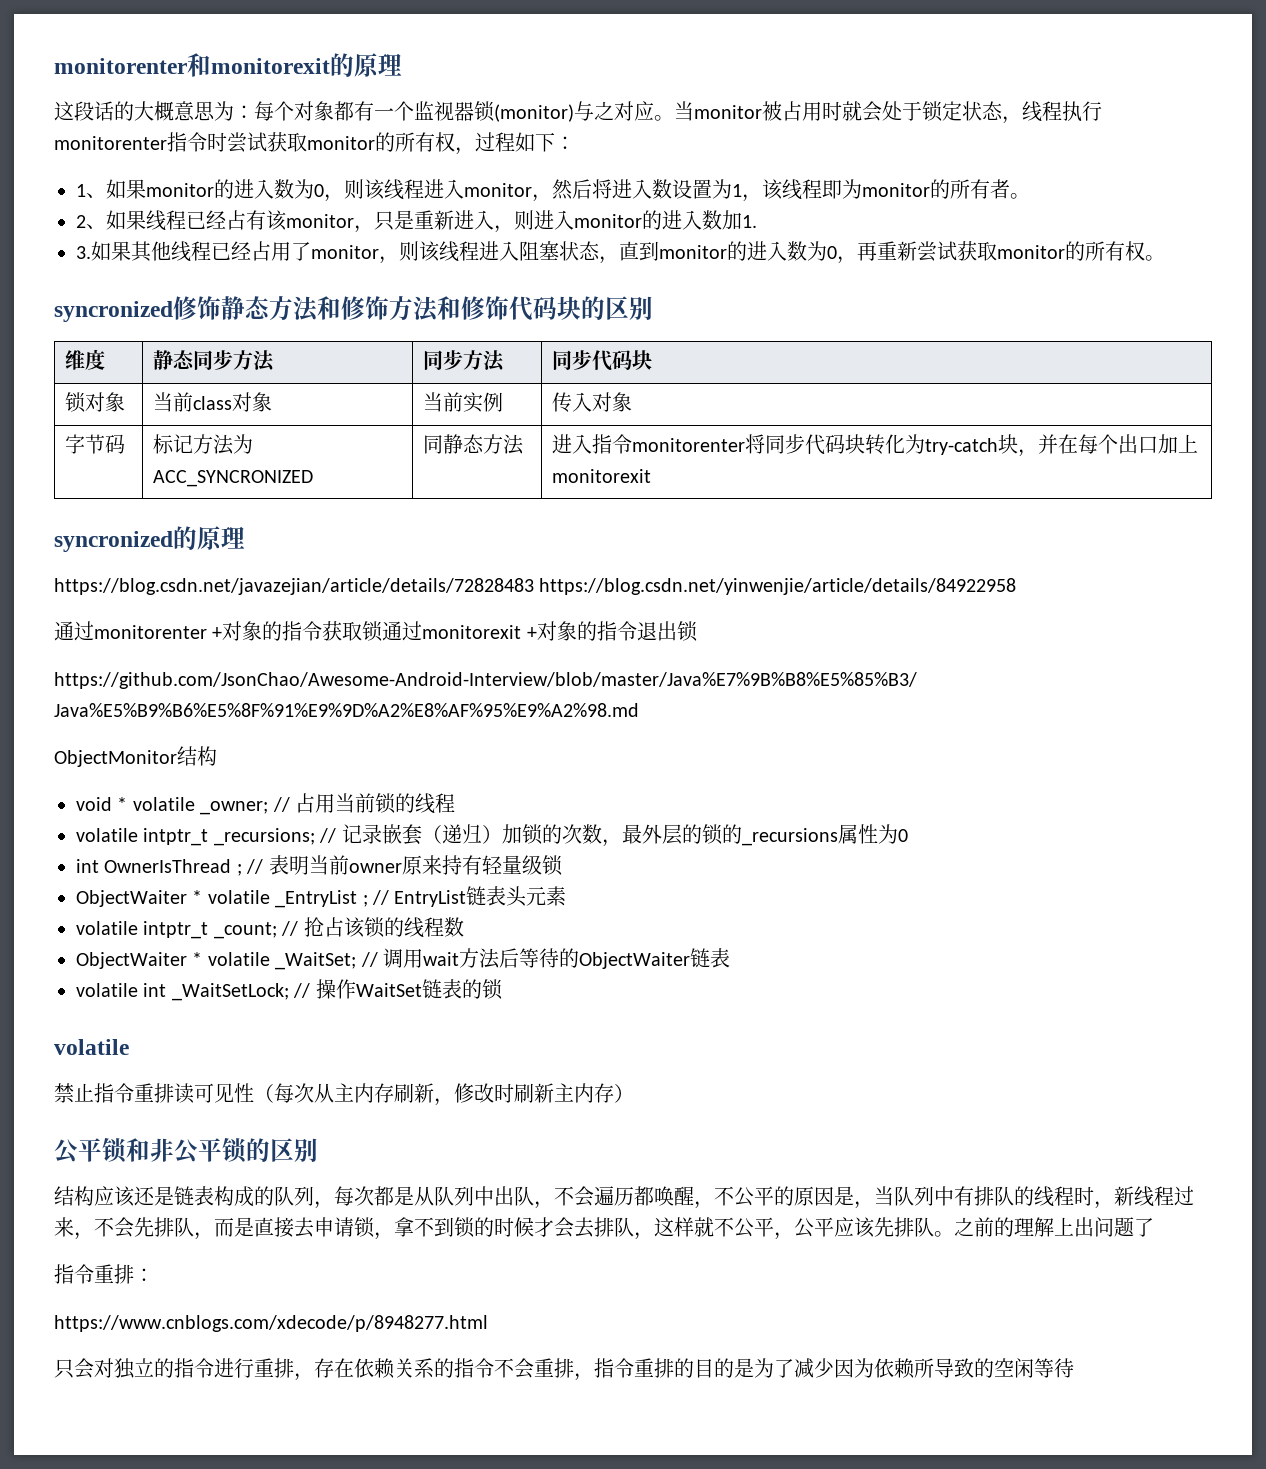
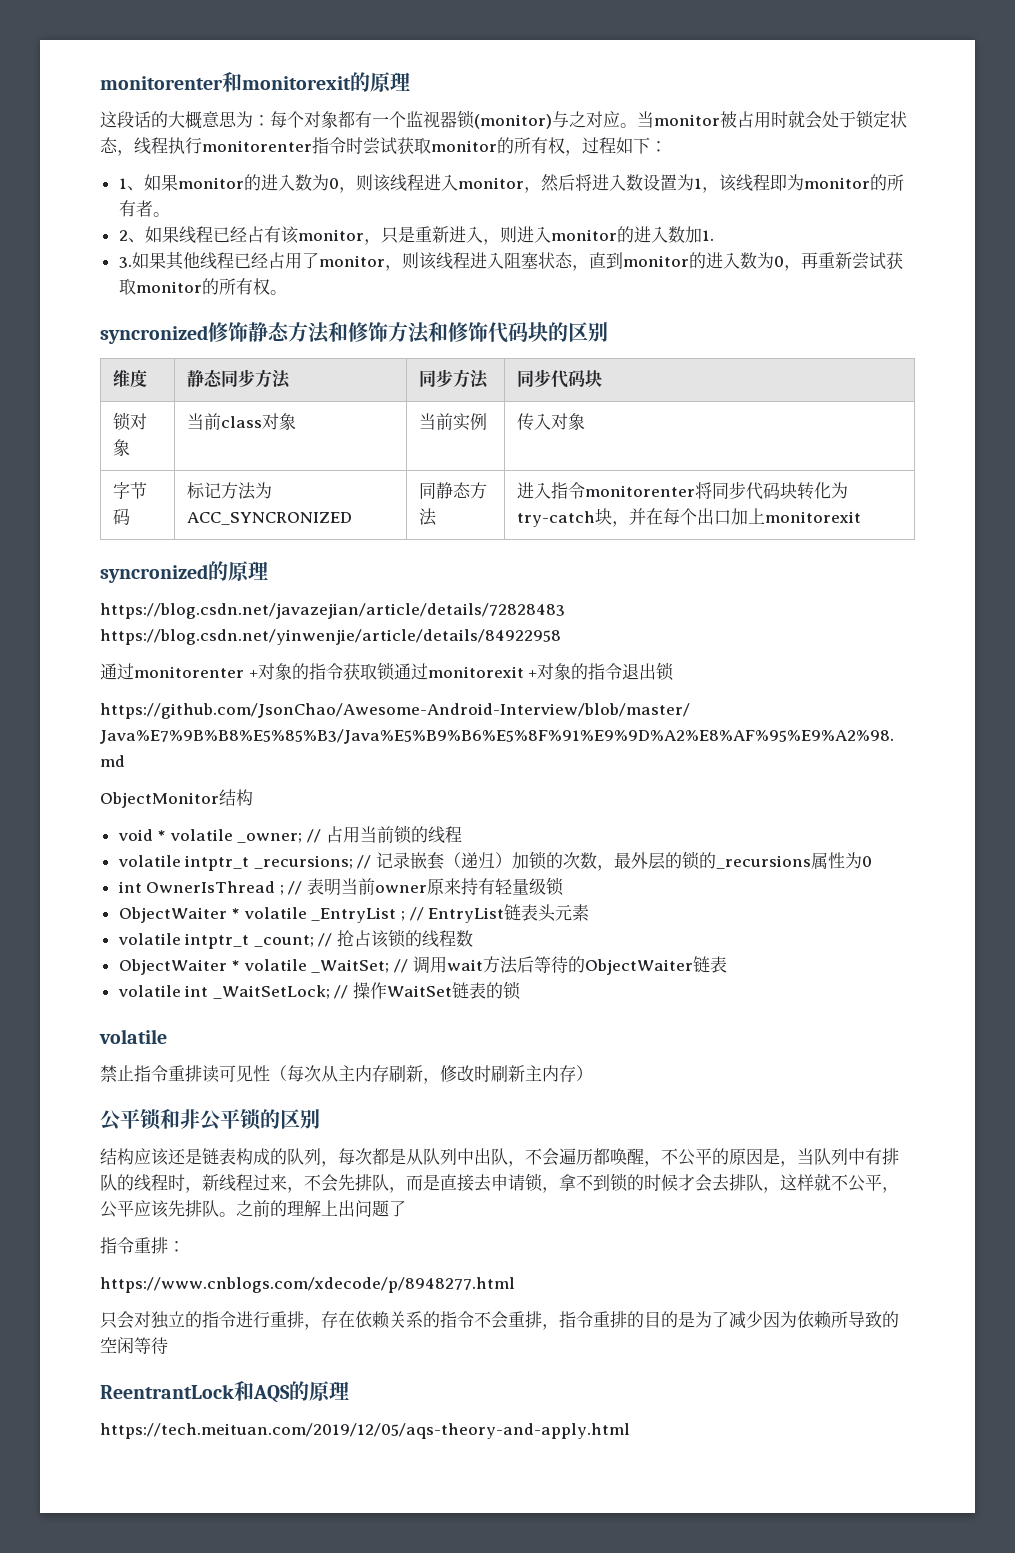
+ ReentrantLock和AQS的原理
+ https://tech.meituan.com/2019/12/05/aqs-theory-and-apply.html

